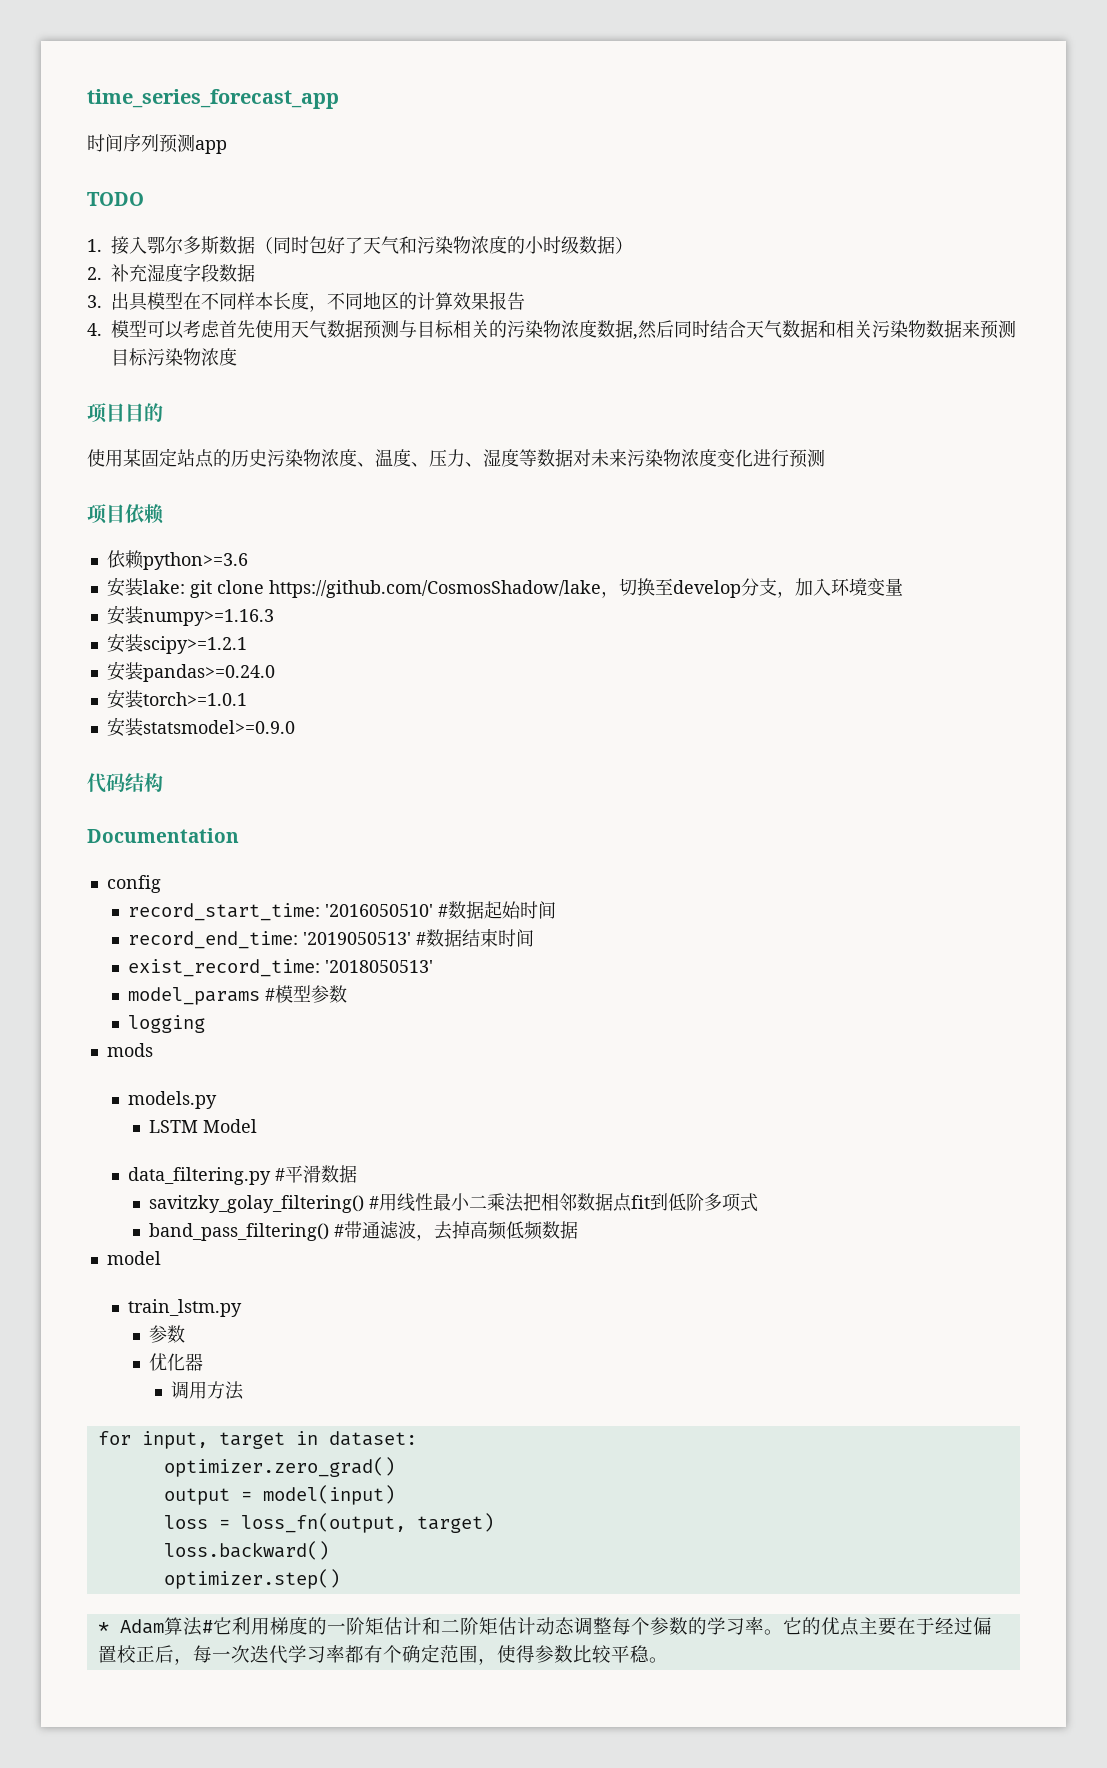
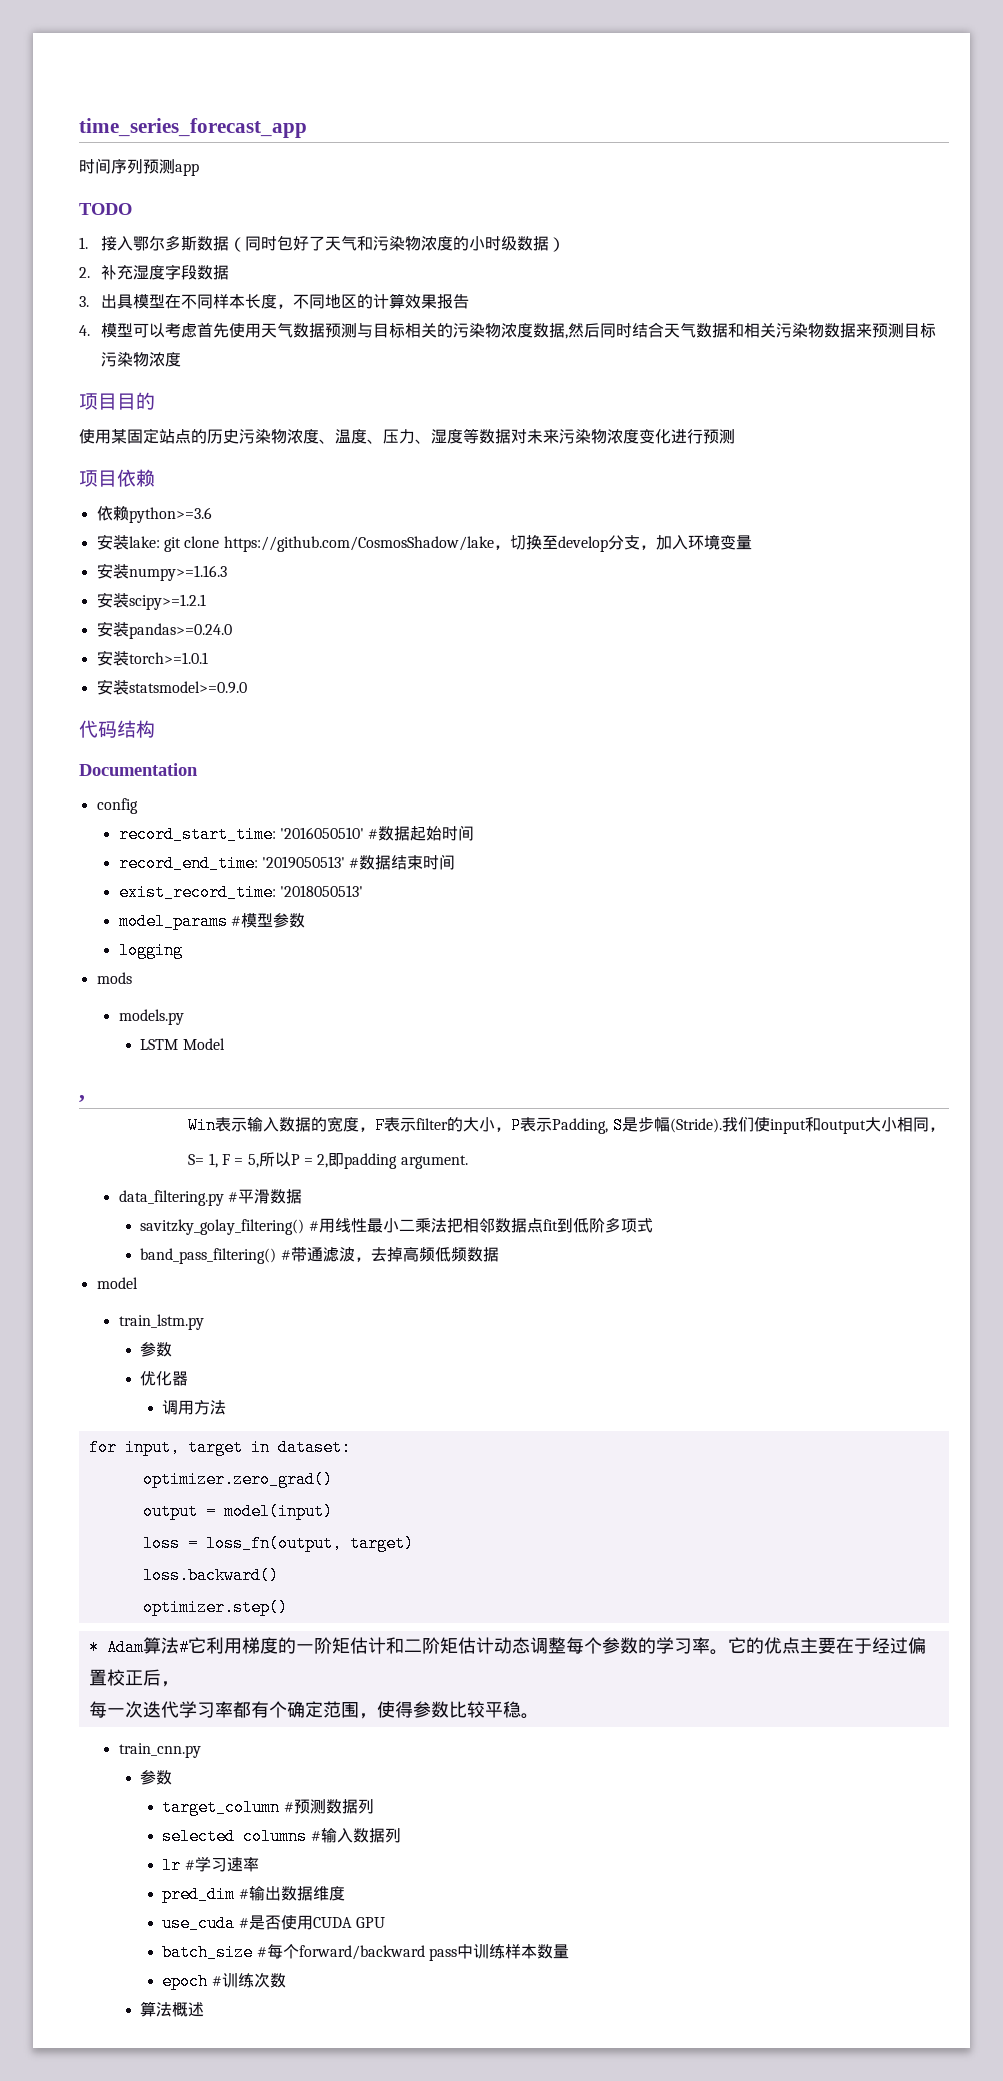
  LSTM Model
+ ,
+ Win表示输入数据的宽度，F表示filter的大小，P表示Padding, S是步幅(Stride).我们使input和output大小相同，
+ S= 1, F = 5,所以P = 2,即padding argument.
- 它的优点主要在于经过偏置校正后，每一次迭代学习率都有个确定范围，使得参数比较平稳。
+ 它的优点主要在于经过偏置校正后，
+ 每一次迭代学习率都有个确定范围，使得参数比较平稳。
+ train_cnn.py
+ 参数
+ target_column #预测数据列
+ selected columns #输入数据列
+ lr #学习速率
+ pred_dim #输出数据维度
+ use_cuda #是否使用CUDA GPU
+ batch_size #每个forward/backward pass中训练样本数量
+ epoch #训练次数
+ 算法概述

